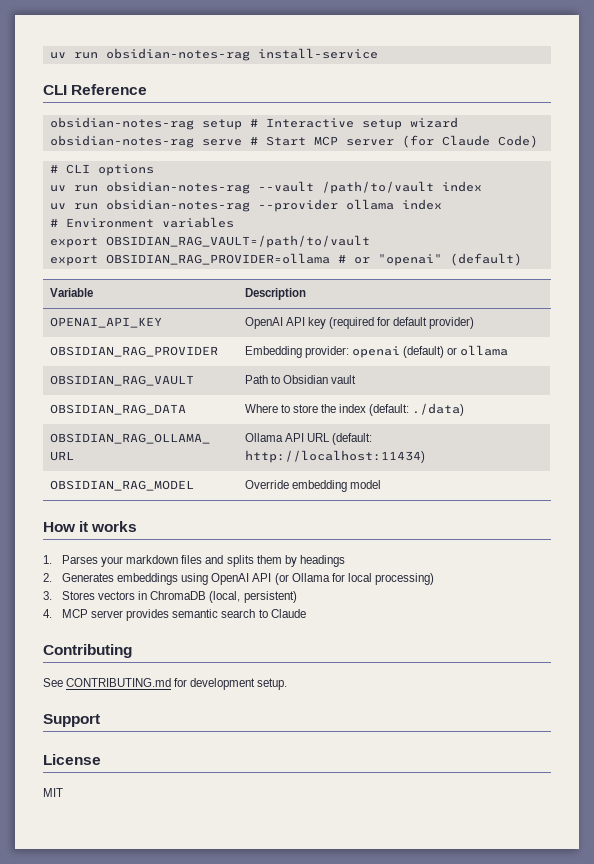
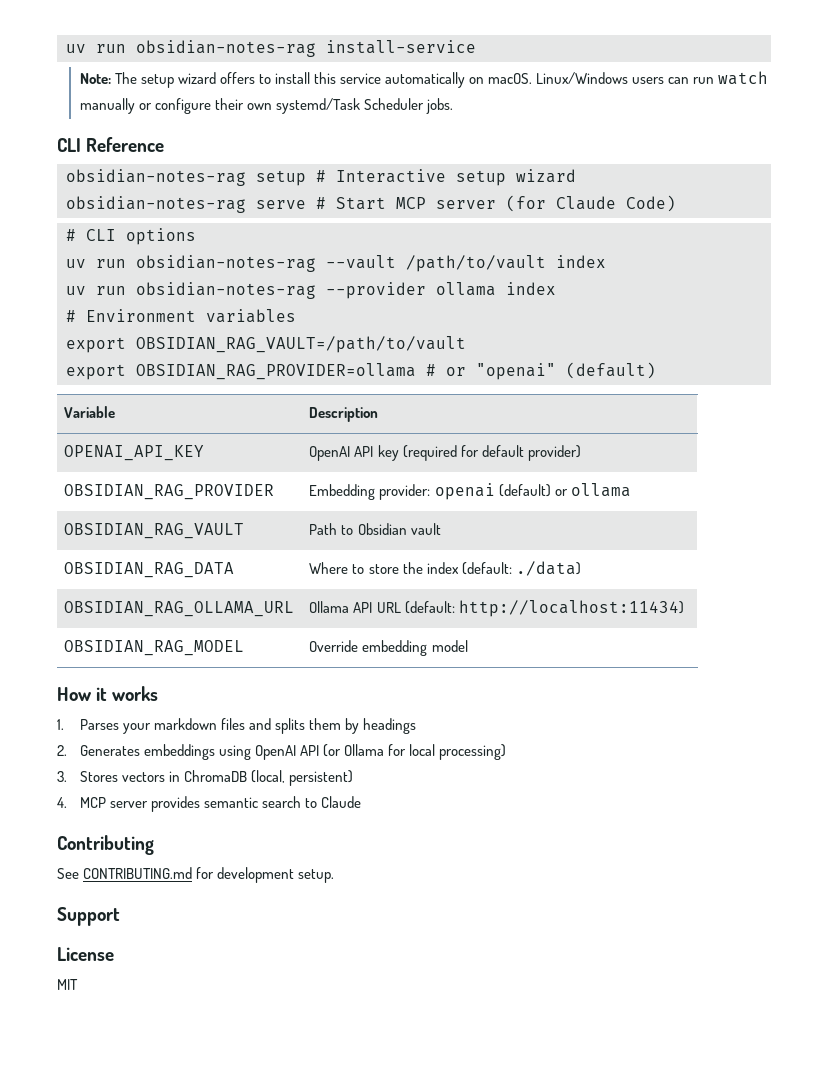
+ Note: The setup wizard offers to install this service automatically on macOS. Linux/Windows users can run watch manually or configure their own systemd/Task Scheduler jobs.

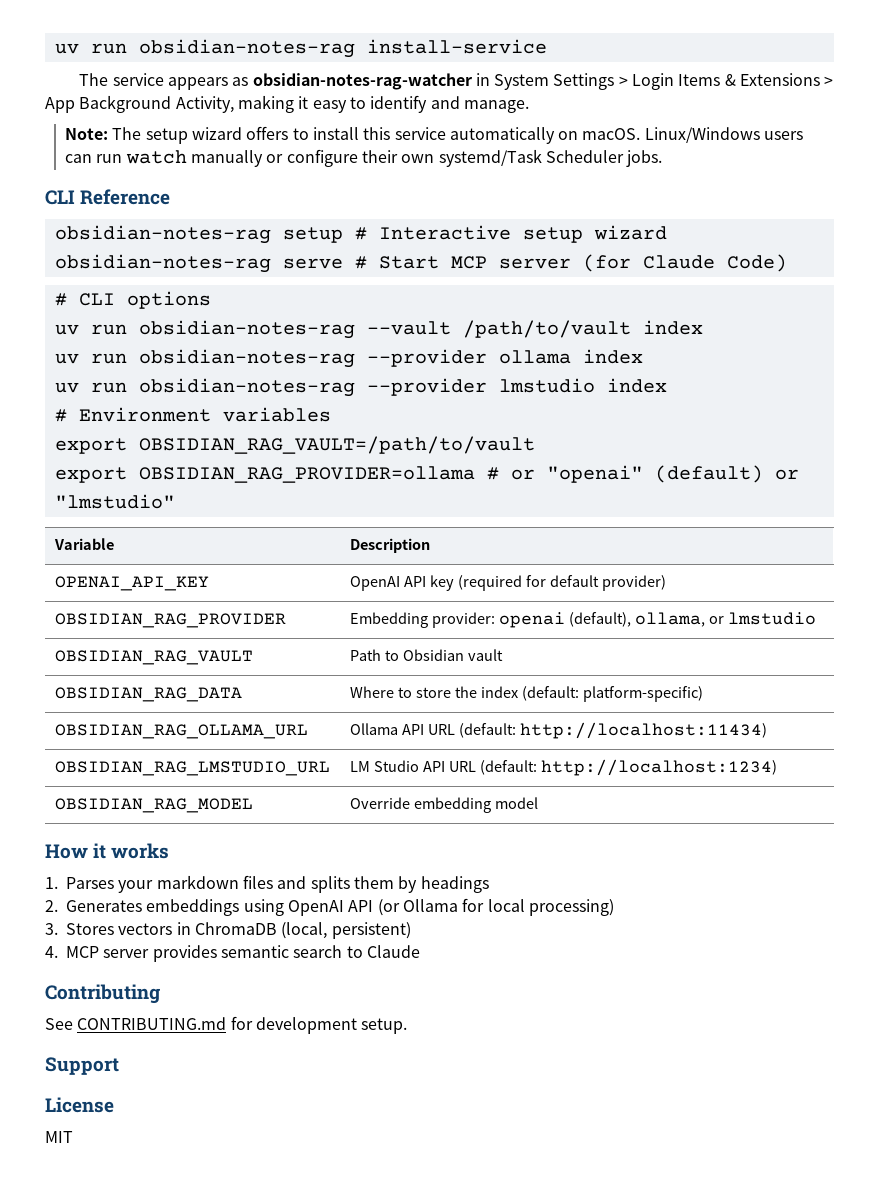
+ The service appears as obsidian-notes-rag-watcher in System Settings > Login Items & Extensions > App Background Activity, making it easy to identify and manage.
+ uv run obsidian-notes-rag --provider lmstudio index
- export OBSIDIAN_RAG_PROVIDER=ollama # or "openai" (default)
+ export OBSIDIAN_RAG_PROVIDER=ollama # or "openai" (default) or "lmstudio"
- OBSIDIAN_RAG_PROVIDER | Embedding provider: openai (default) or ollama
+ OBSIDIAN_RAG_PROVIDER | Embedding provider: openai (default), ollama, or lmstudio
- OBSIDIAN_RAG_DATA | Where to store the index (default: ./data)
+ OBSIDIAN_RAG_DATA | Where to store the index (default: platform-specific)
+ OBSIDIAN_RAG_LMSTUDIO_URL | LM Studio API URL (default: http://localhost:1234)

